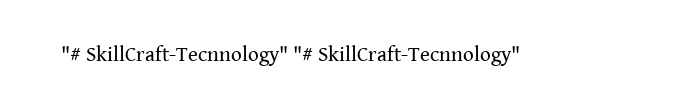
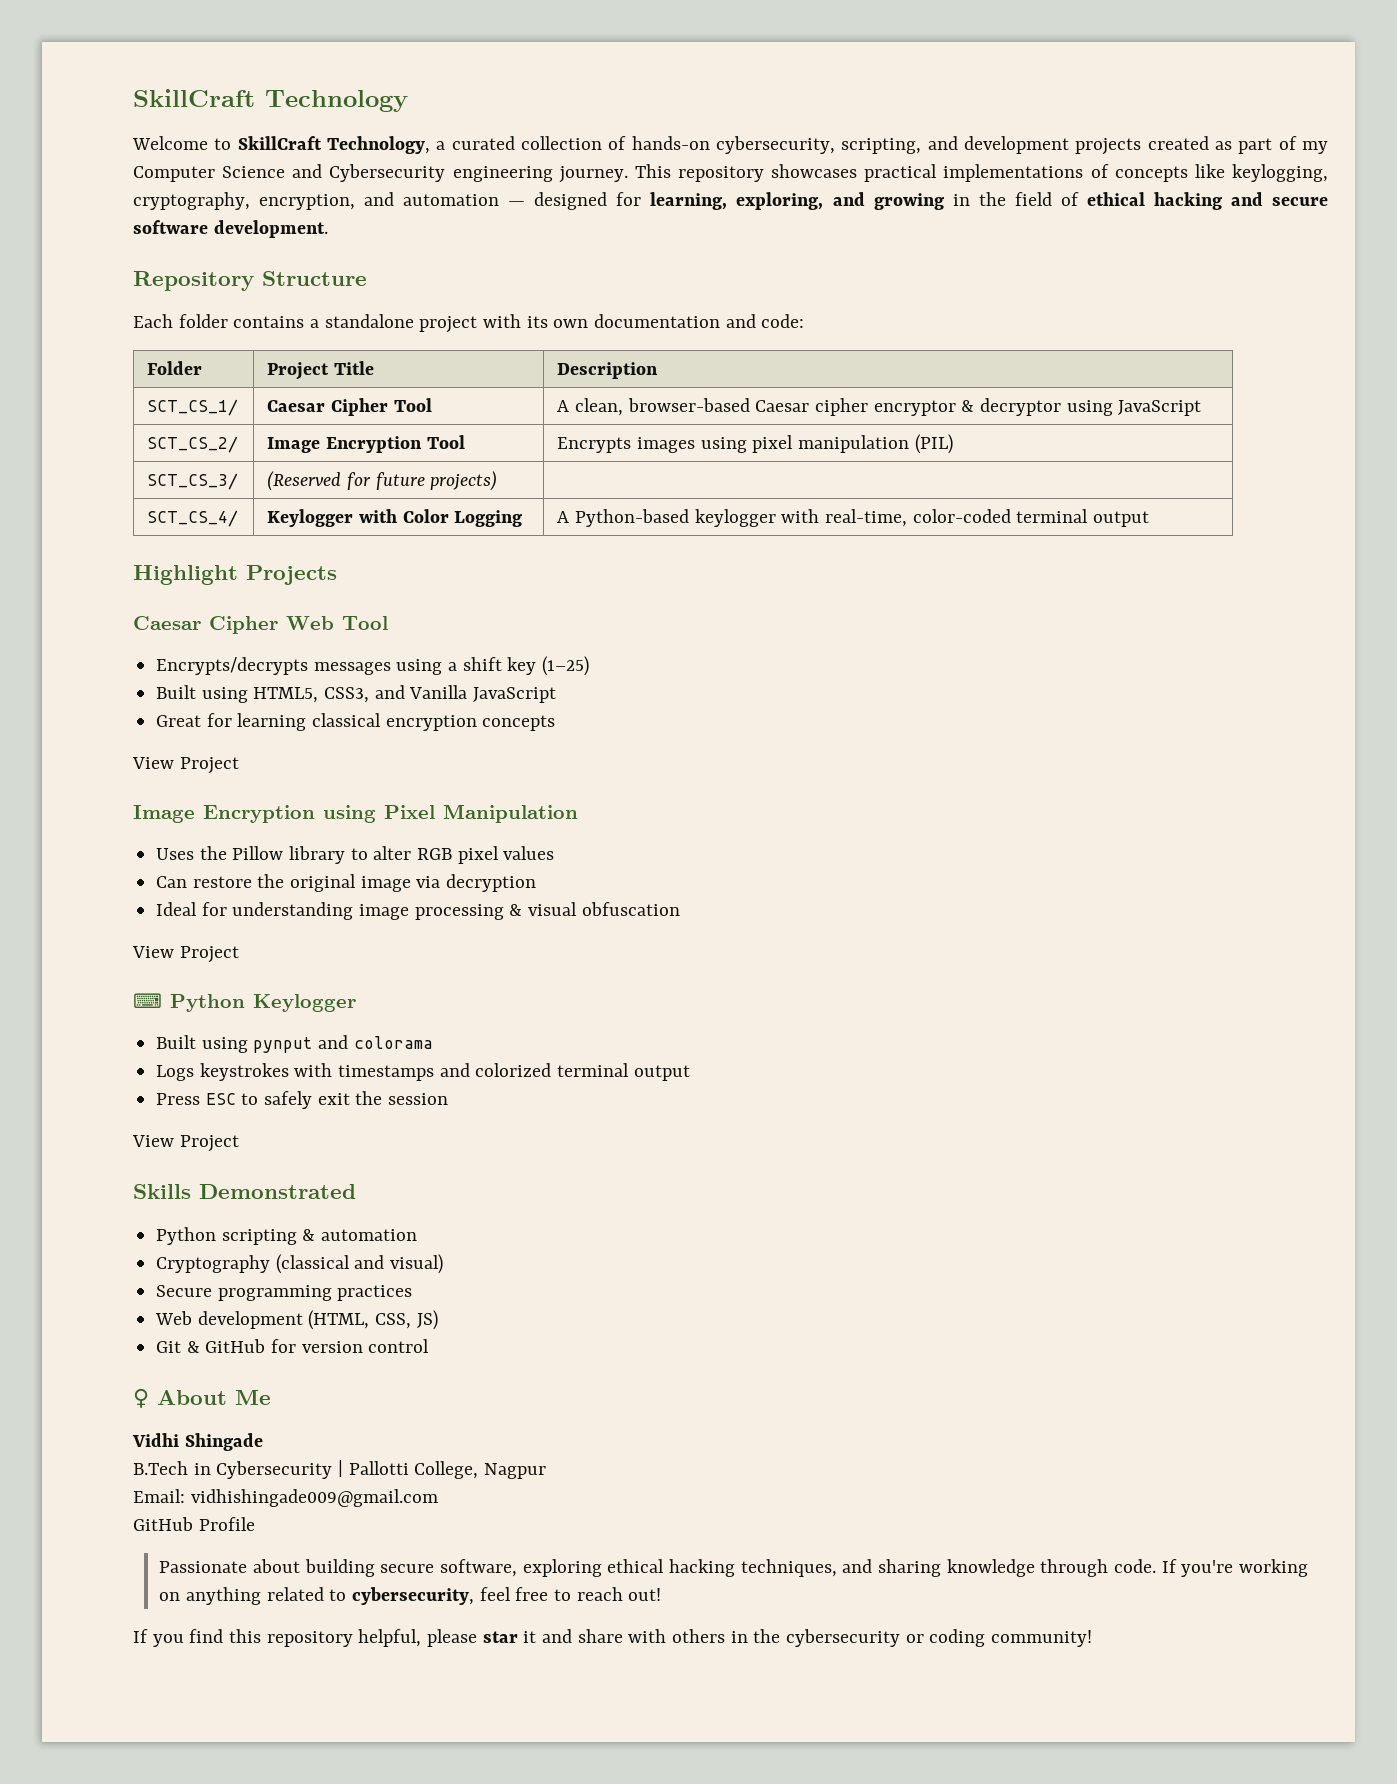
- "# SkillCraft-Tecnnology" "# SkillCraft-Tecnnology"
+ SkillCraft Technology
+ Welcome to SkillCraft Technology, a curated collection of hands-on cybersecurity, scripting, and development projects created as part of my Computer Science and Cybersecurity engineering journey. This repository showcases practical implementations of concepts like keylogging, cryptography, encryption, and automation — designed for learning, exploring, and growing in the field of ethical hacking and secure software development.
+ Repository Structure
+ Each folder contains a standalone project with its own documentation and code:
+ Folder | Project Title | Description
+ SCT_CS_1/ | Caesar Cipher Tool | A clean, browser-based Caesar cipher encryptor & decryptor using JavaScript
+ SCT_CS_2/ | Image Encryption Tool | Encrypts images using pixel manipulation (PIL)
+ SCT_CS_3/ | (Reserved for future projects) |
+ SCT_CS_4/ | Keylogger with Color Logging | A Python-based keylogger with real-time, color-coded terminal output
+ Highlight Projects
+ Caesar Cipher Web Tool
+ Encrypts/decrypts messages using a shift key (1–25)
+ Built using HTML5, CSS3, and Vanilla JavaScript
+ Great for learning classical encryption concepts
+ View Project
+ Image Encryption using Pixel Manipulation
+ Uses the Pillow library to alter RGB pixel values
+ Can restore the original image via decryption
+ Ideal for understanding image processing & visual obfuscation
+ View Project
+ ⌨ Python Keylogger
+ Built using pynput and colorama
+ Logs keystrokes with timestamps and colorized terminal output
+ Press ESC to safely exit the session
+ View Project
+ Skills Demonstrated
+ Python scripting & automation
+ Cryptography (classical and visual)
+ Secure programming practices
+ Web development (HTML, CSS, JS)
+ Git & GitHub for version control
+ ♀ About Me
+ Vidhi Shingade
+ B.Tech in Cybersecurity | Pallotti College, Nagpur
+ Email: vidhishingade009@gmail.com
+ GitHub Profile
+ Passionate about building secure software, exploring ethical hacking techniques, and sharing knowledge through code. If you're working on anything related to cybersecurity, feel free to reach out!
+ If you find this repository helpful, please star it and share with others in the cybersecurity or coding community!

